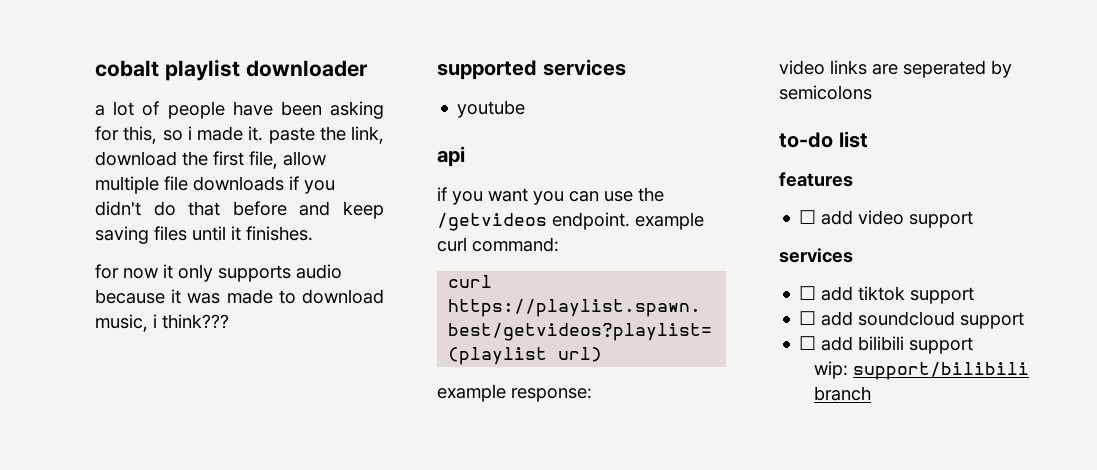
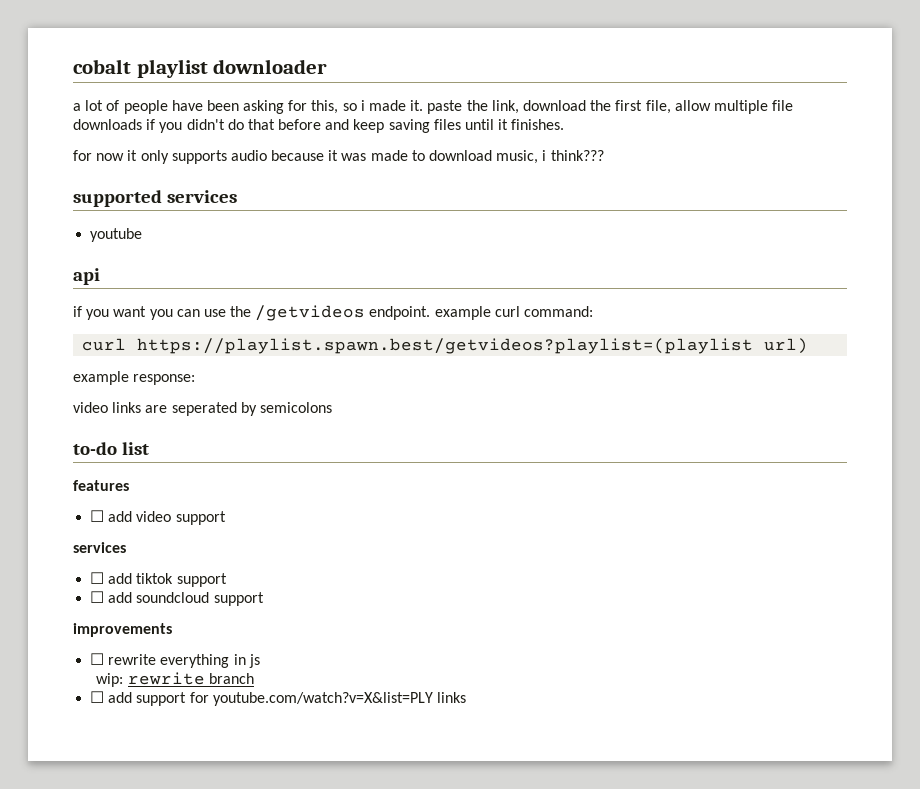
- ☐ add bilibili support
- wip: support/bilibili branch
+ improvements
+ ☐ rewrite everything in js
+ wip: rewrite branch
+ ☐ add support for youtube.com/watch?v=X&list=PLY links

